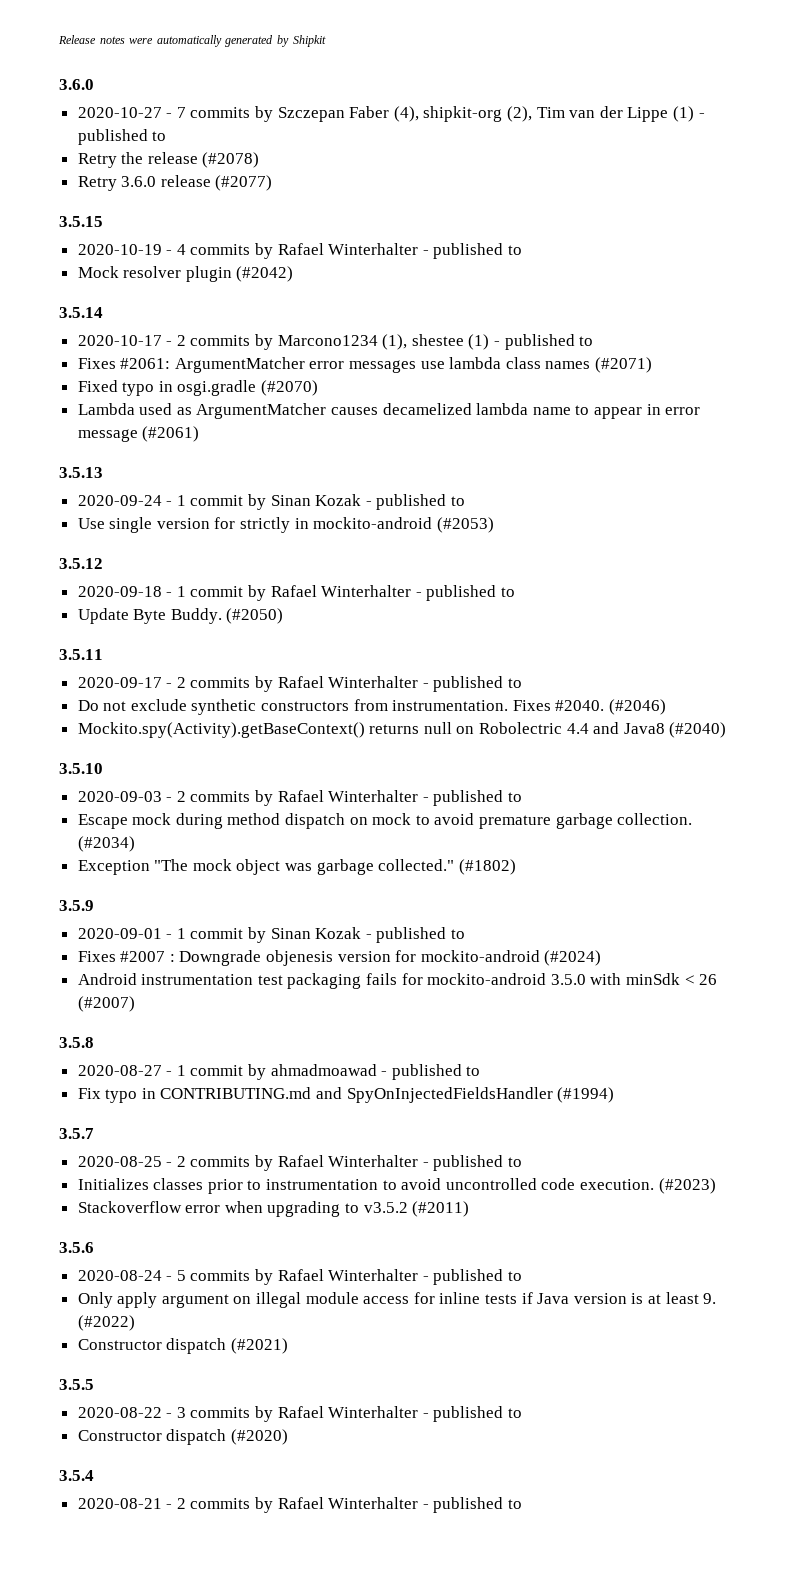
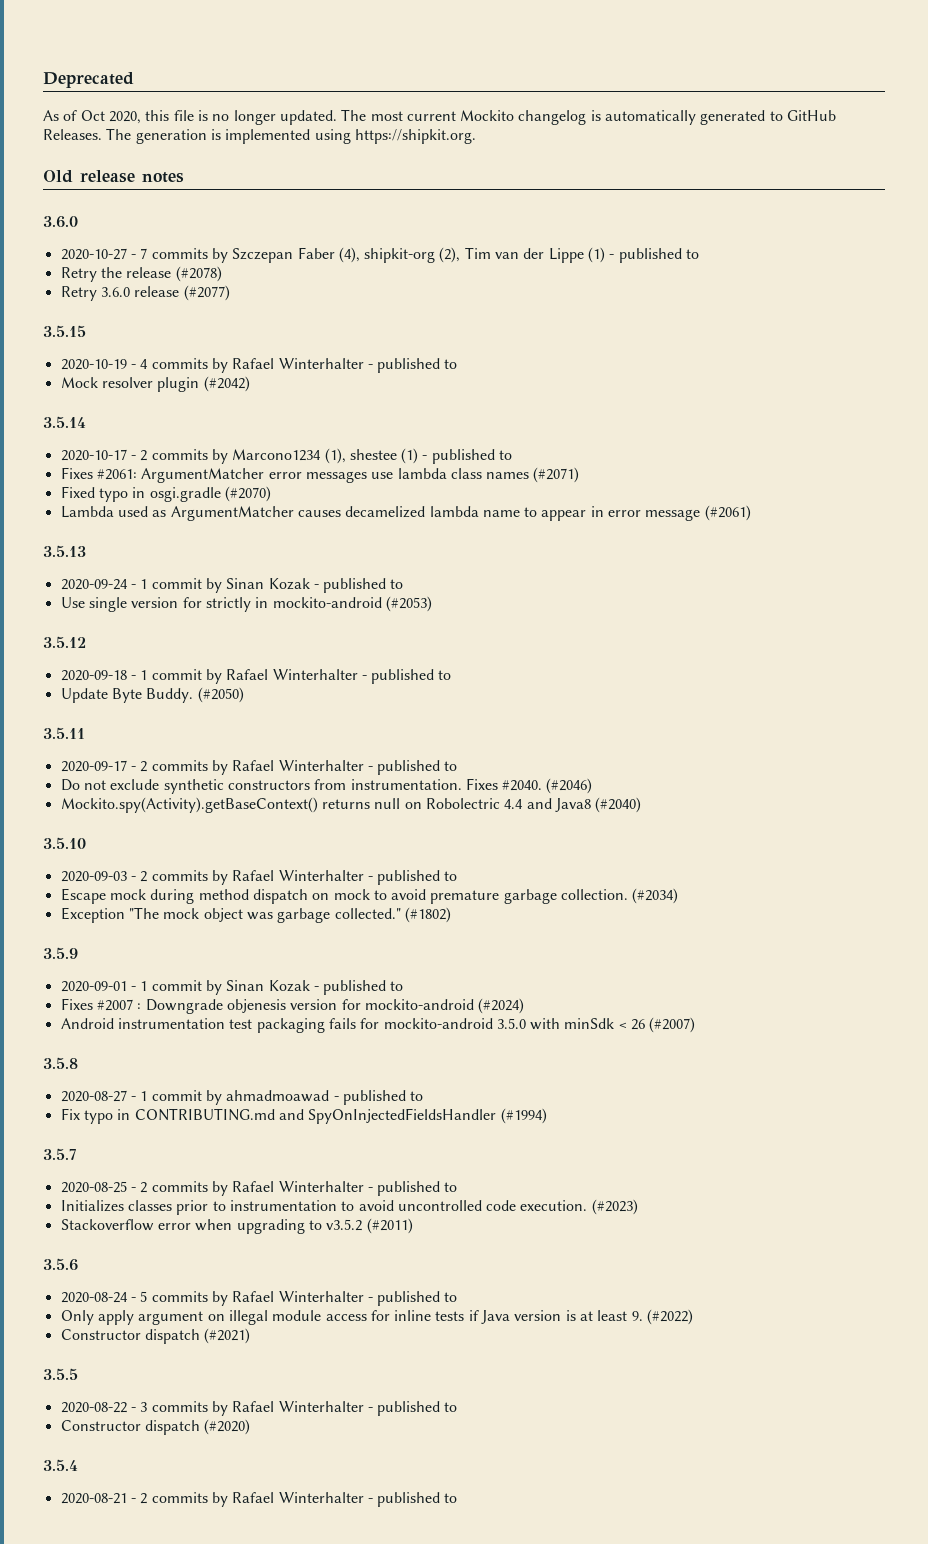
- Release notes were automatically generated by Shipkit
+ Deprecated
+ As of Oct 2020, this file is no longer updated. The most current Mockito changelog is automatically generated to GitHub Releases. The generation is implemented using https://shipkit.org.
+ Old release notes

